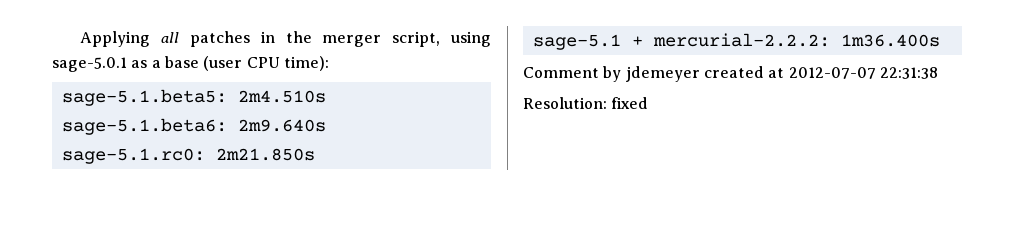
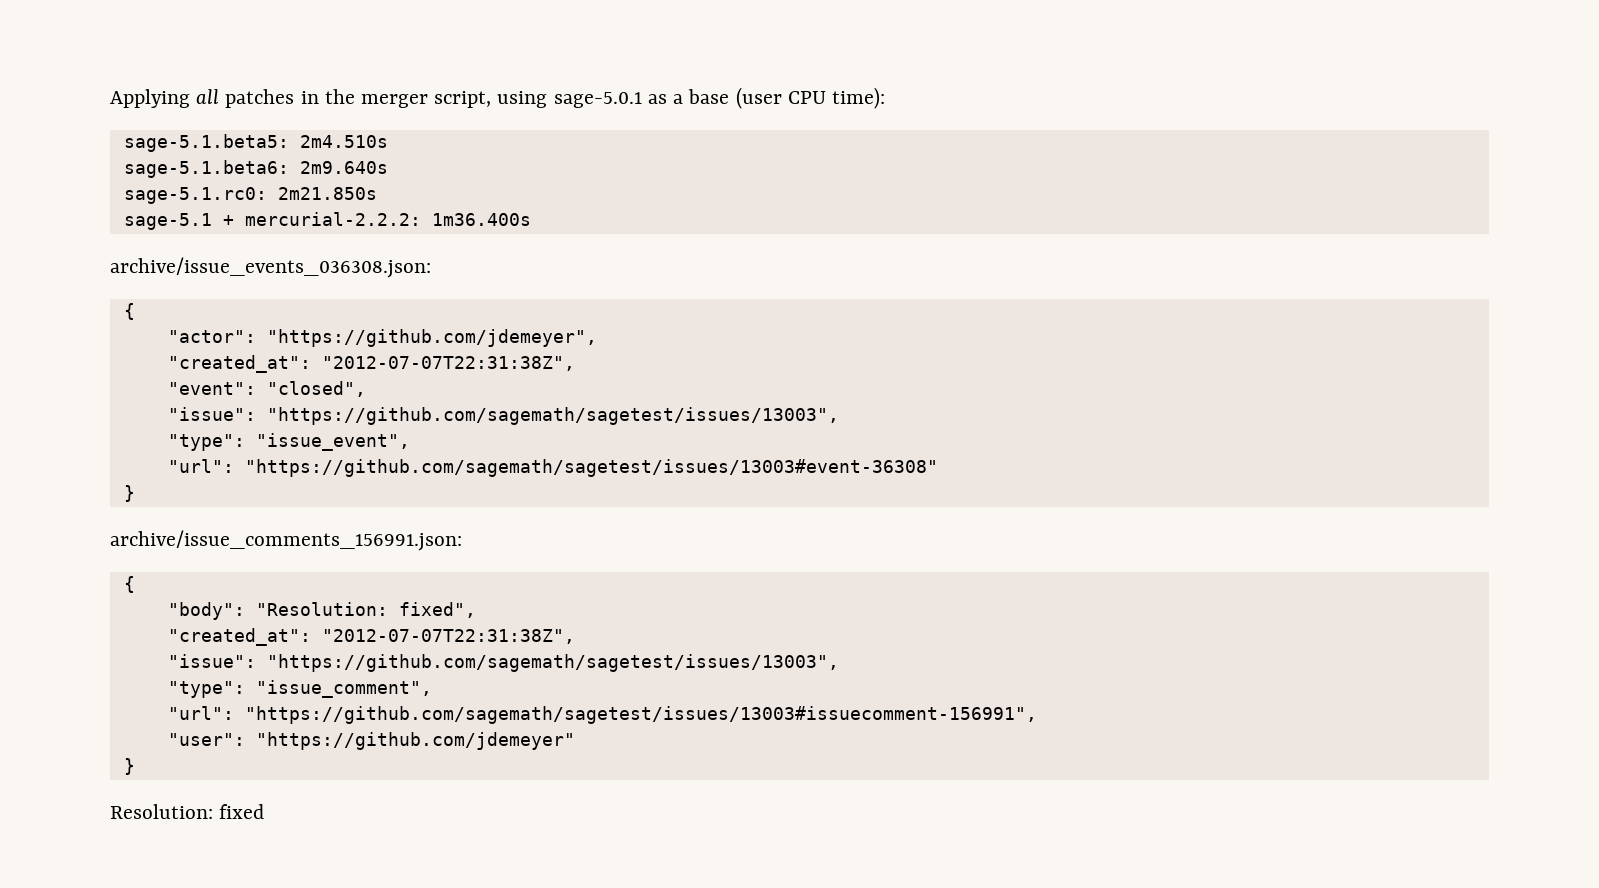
- Comment by jdemeyer created at 2012-07-07 22:31:38
+ archive/issue_events_036308.json:
+ {
+ "actor": "https://github.com/jdemeyer",
+ "created_at": "2012-07-07T22:31:38Z",
+ "event": "closed",
+ "issue": "https://github.com/sagemath/sagetest/issues/13003",
+ "type": "issue_event",
+ "url": "https://github.com/sagemath/sagetest/issues/13003#event-36308"
+ }
+ archive/issue_comments_156991.json:
+ {
+ "body": "Resolution: fixed",
+ "created_at": "2012-07-07T22:31:38Z",
+ "issue": "https://github.com/sagemath/sagetest/issues/13003",
+ "type": "issue_comment",
+ "url": "https://github.com/sagemath/sagetest/issues/13003#issuecomment-156991",
+ "user": "https://github.com/jdemeyer"
+ }

